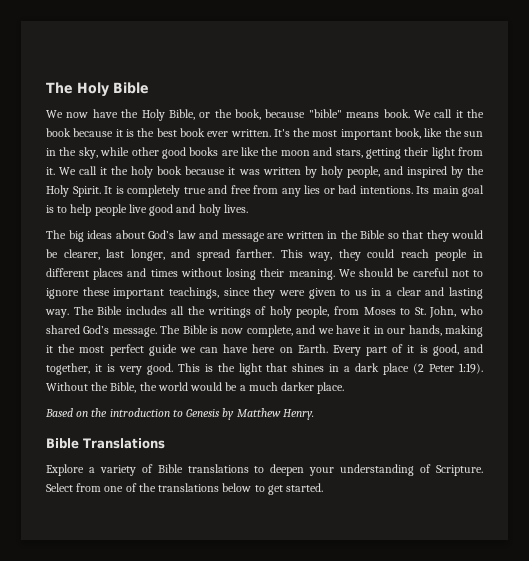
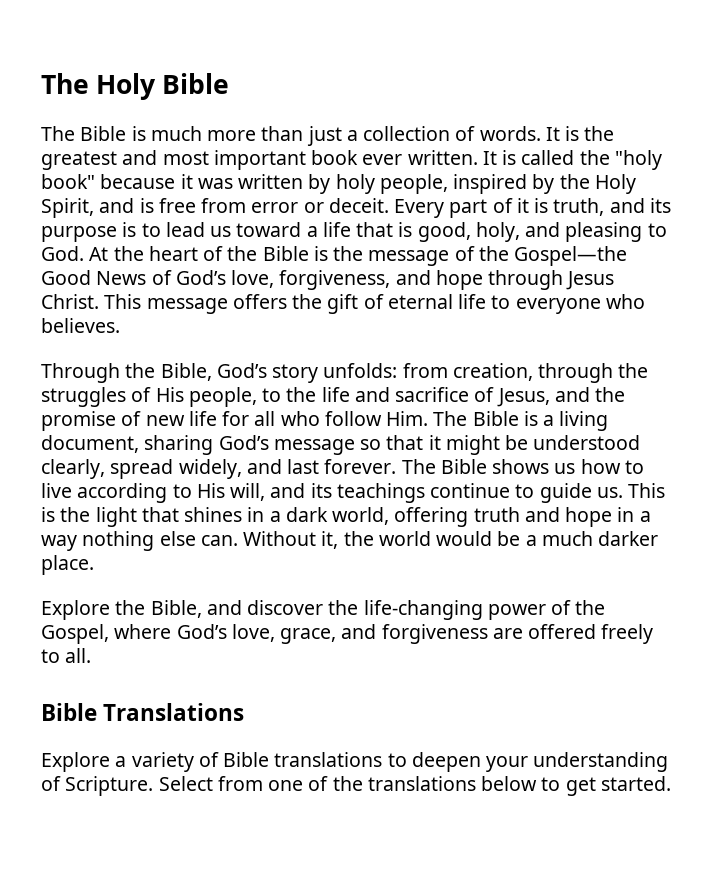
- We now have the Holy Bible, or the book, because "bible" means book. We call it the book because it is the best book ever written. It's the most important book, like the sun in the sky, while other good books are like the moon and stars, getting their light from it. We call it the holy book because it was written by holy people, and inspired by the Holy Spirit. It is completely true and free from any lies or bad intentions. Its main goal is to help people live good and holy lives.
- The big ideas about God’s law and message are written in the Bible so that they would be clearer, last longer, and spread farther. This way, they could reach people in different places and times without losing their meaning. We should be careful not to ignore these important teachings, since they were given to us in a clear and lasting way. The Bible includes all the writings of holy people, from Moses to St. John, who shared God’s message. The Bible is now complete, and we have it in our hands, making it the most perfect guide we can have here on Earth.
+ The Bible is much more than just a collection of words. It is the greatest and most important book ever written. It is called the "holy book" because it was written by holy people, inspired by the Holy Spirit, and is free from error or deceit.
- Every part of it is good, and together, it is very good.
+ Every part of it is truth, and its purpose is to lead us toward a life that is good, holy, and pleasing to God. At the heart of the Bible is the message of the Gospel—the Good News of God’s love, forgiveness, and hope through Jesus Christ. This message offers the gift of eternal life to everyone who believes.
+ Through the Bible, God’s story unfolds: from creation, through the struggles of His people, to the life and sacrifice of Jesus, and the promise of new life for all who follow Him. The Bible is a living document, sharing God’s message so that it might be understood clearly, spread widely, and last forever. The Bible shows us how to live according to His will, and its teachings continue to guide us.
- This is the light that shines in a dark place (2 Peter 1:19). Without the Bible, the world would be a much darker place.
+ This is the light that shines in a dark world, offering truth and hope in a way nothing else can. Without it, the world would be a much darker place.
- Based on the introduction to Genesis by Matthew Henry.
+ Explore the Bible, and discover the life-changing power of the Gospel, where God’s love, grace, and forgiveness are offered freely to all.

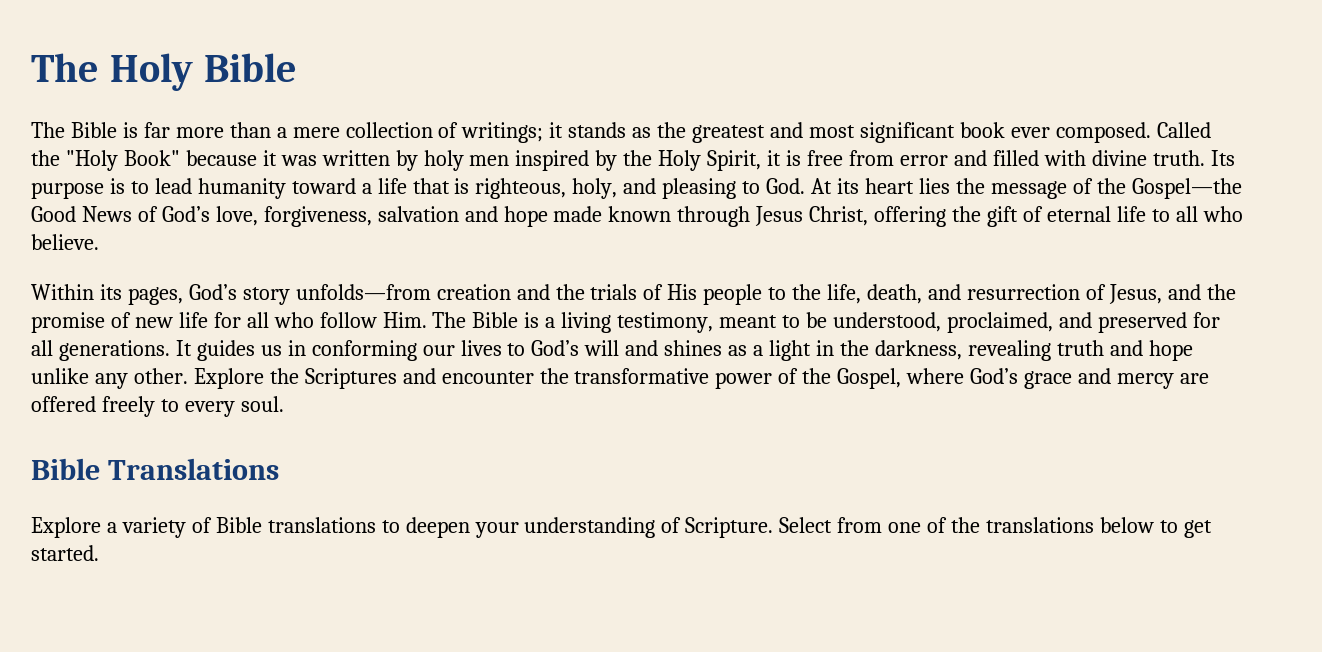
- The Bible is much more than just a collection of words. It is the greatest and most important book ever written. It is called the "holy book" because it was written by holy people, inspired by the Holy Spirit, and is free from error or deceit. Every part of it is truth, and its purpose is to lead us toward a life that is good, holy, and pleasing to God. At the heart of the Bible is the message of the Gospel—the Good News of God’s love, forgiveness, and hope through Jesus Christ. This message offers the gift of eternal life to everyone who believes.
- Through the Bible, God’s story unfolds: from creation, through the struggles of His people, to the life and sacrifice of Jesus, and the promise of new life for all who follow Him. The Bible is a living document, sharing God’s message so that it might be understood clearly, spread widely, and last forever. The Bible shows us how to live according to His will, and its teachings continue to guide us. This is the light that shines in a dark world, offering truth and hope in a way nothing else can. Without it, the world would be a much darker place.
- Explore the Bible, and discover the life-changing power of the Gospel, where God’s love, grace, and forgiveness are offered freely to all.
+ The Bible is far more than a mere collection of writings; it stands as the greatest and most significant book ever composed. Called the "Holy Book" because it was written by holy men inspired by the Holy Spirit, it is free from error and filled with divine truth. Its purpose is to lead humanity toward a life that is righteous, holy, and pleasing to God. At its heart lies the message of the Gospel—the Good News of God’s love, forgiveness, salvation and hope made known through Jesus Christ, offering the gift of eternal life to all who believe.
+ Within its pages, God’s story unfolds—from creation and the trials of His people to the life, death, and resurrection of Jesus, and the promise of new life for all who follow Him. The Bible is a living testimony, meant to be understood, proclaimed, and preserved for all generations. It guides us in conforming our lives to God’s will and shines as a light in the darkness, revealing truth and hope unlike any other. Explore the Scriptures and encounter the transformative power of the Gospel, where God’s grace and mercy are offered freely to every soul.

